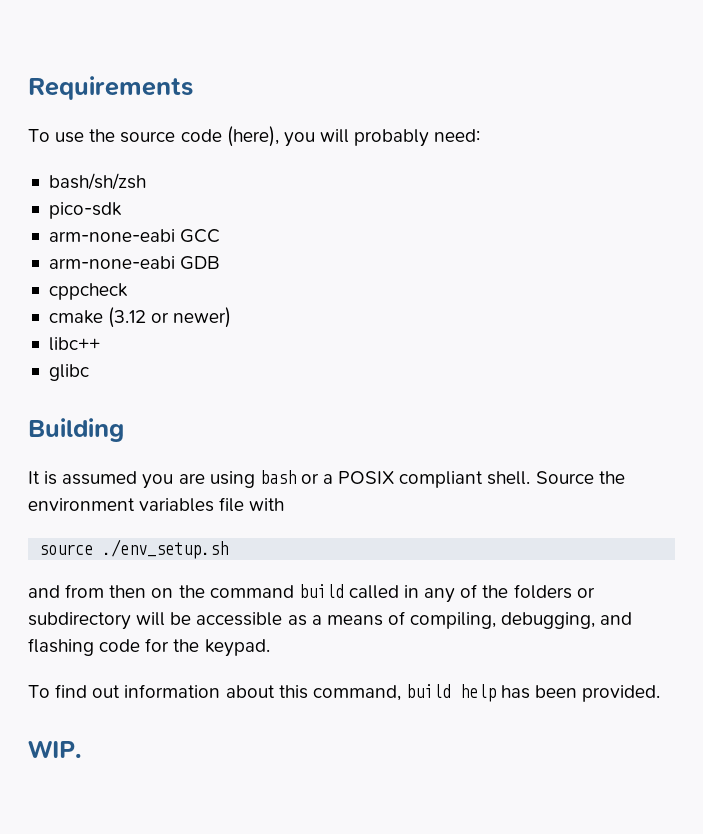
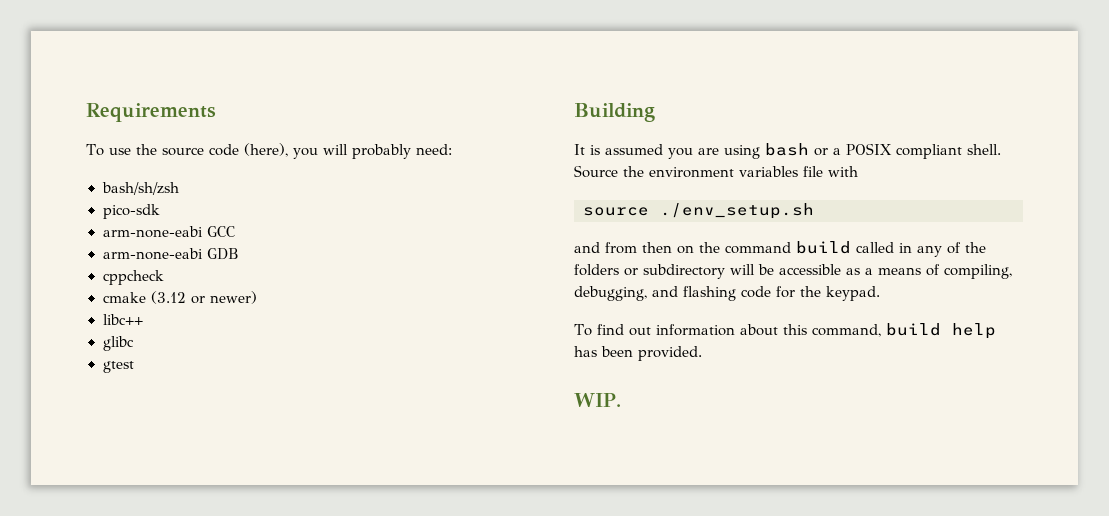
+ gtest

